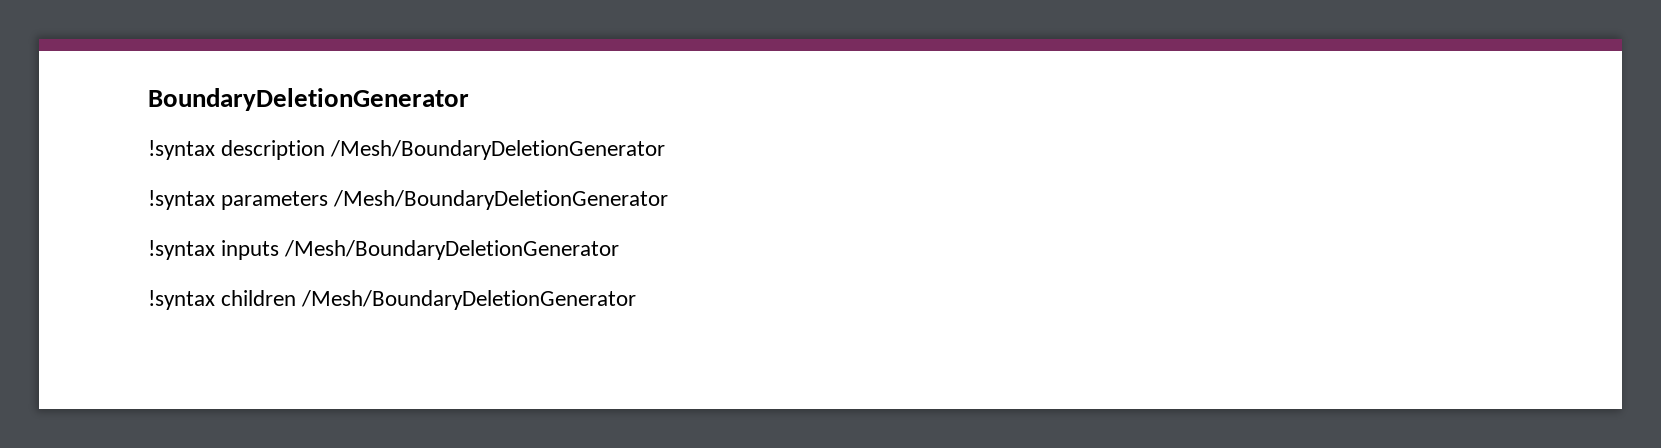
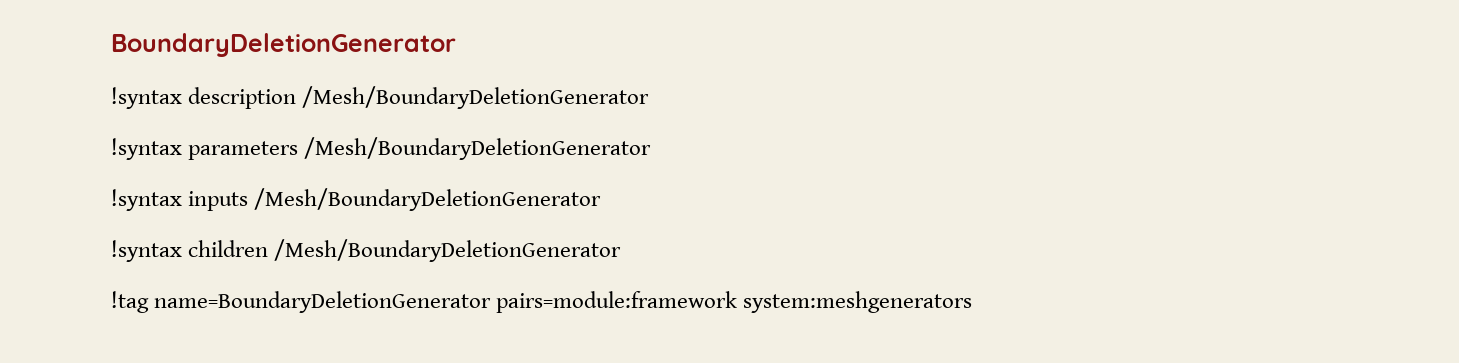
+ !tag name=BoundaryDeletionGenerator pairs=module:framework system:meshgenerators

